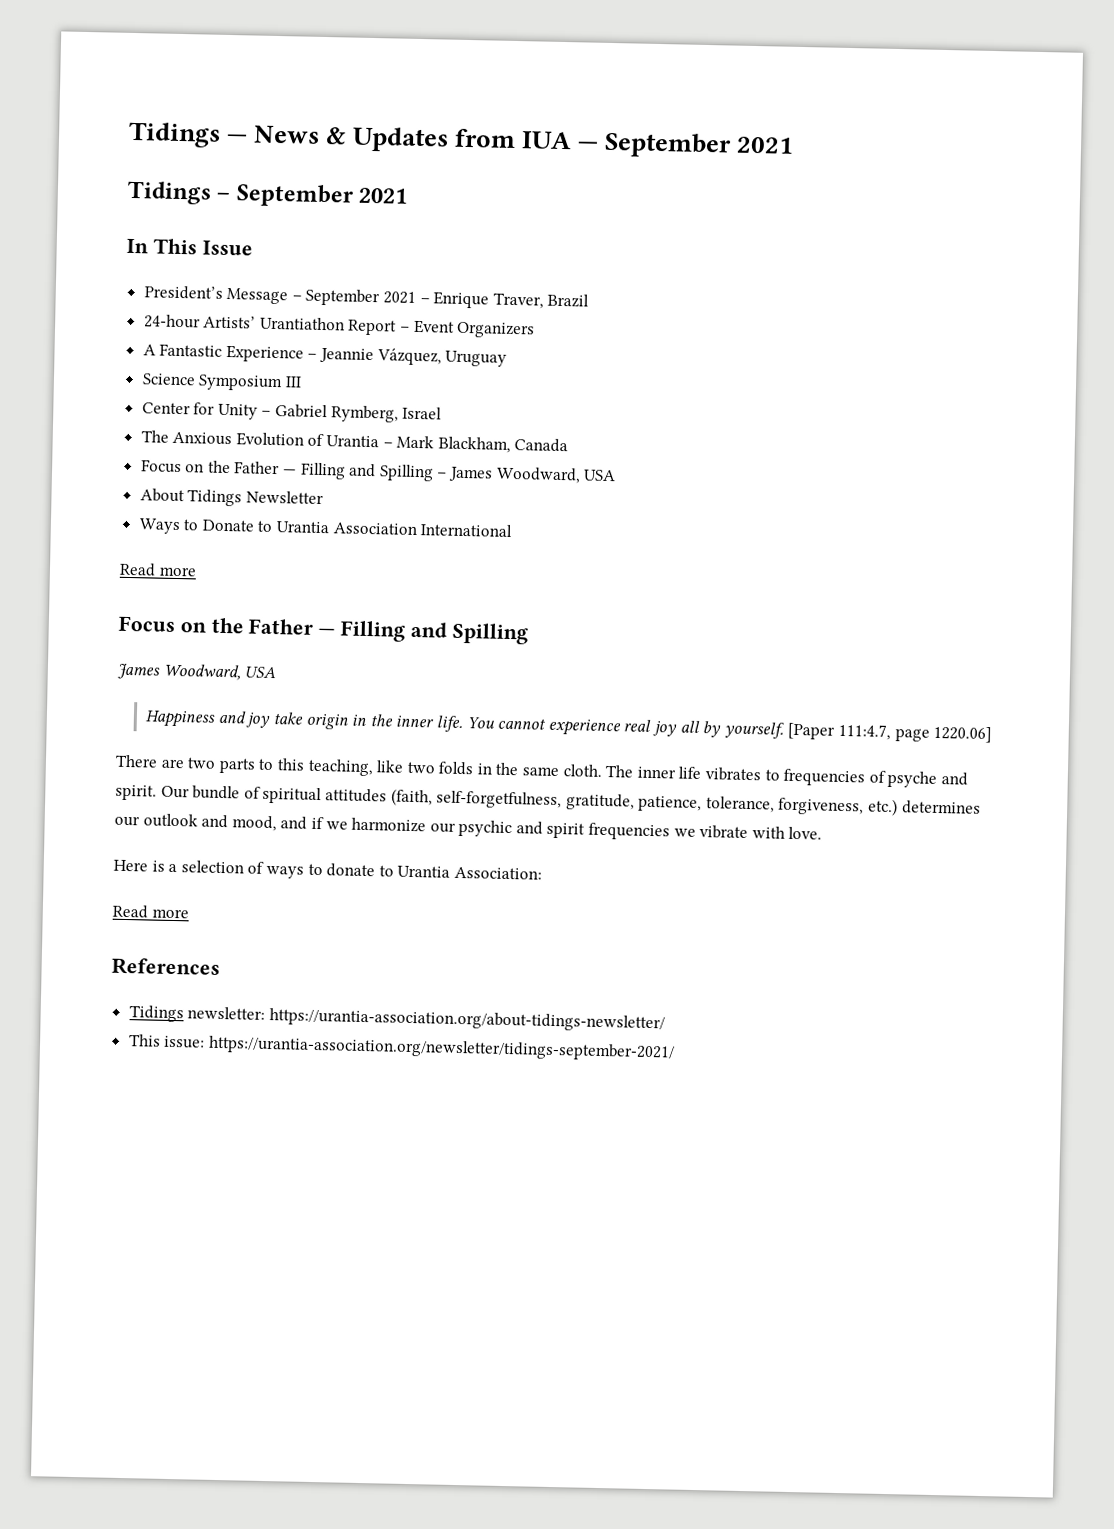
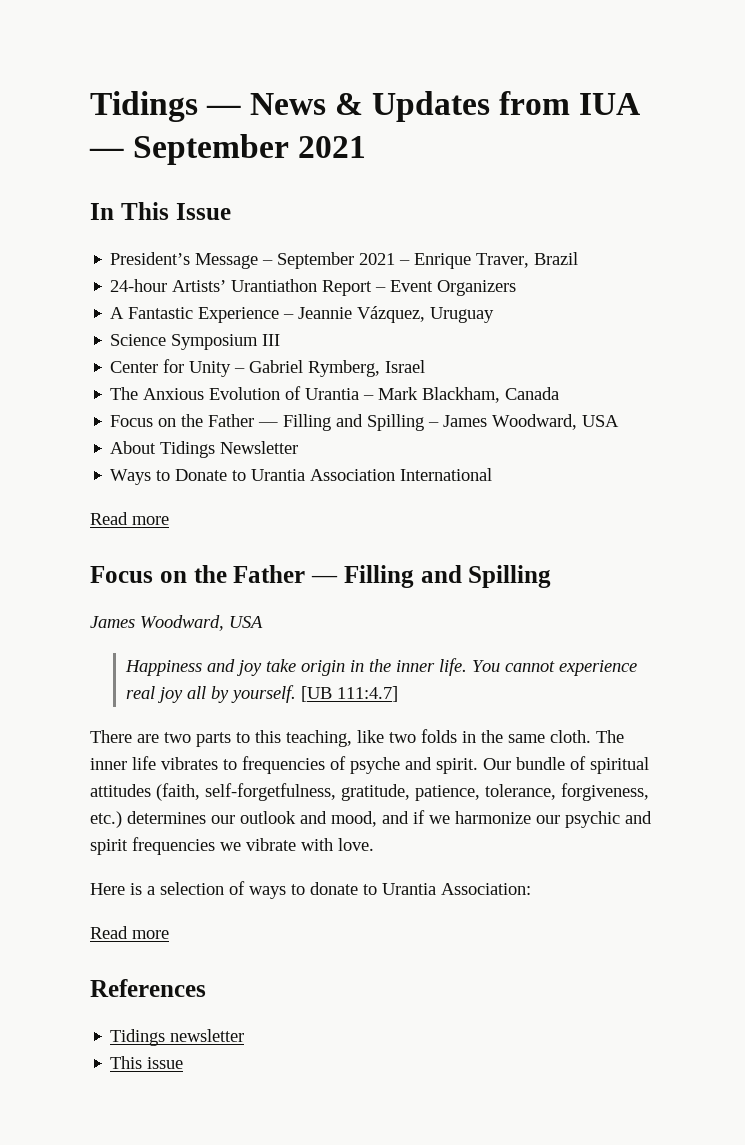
- Tidings – September 2021
- [Paper 111:4.7, page 1220.06]
+ [UB 111:4.7]
- Tidings newsletter: https://urantia-association.org/about-tidings-newsletter/
- This issue: https://urantia-association.org/newsletter/tidings-september-2021/
+ Tidings newsletter
+ This issue

